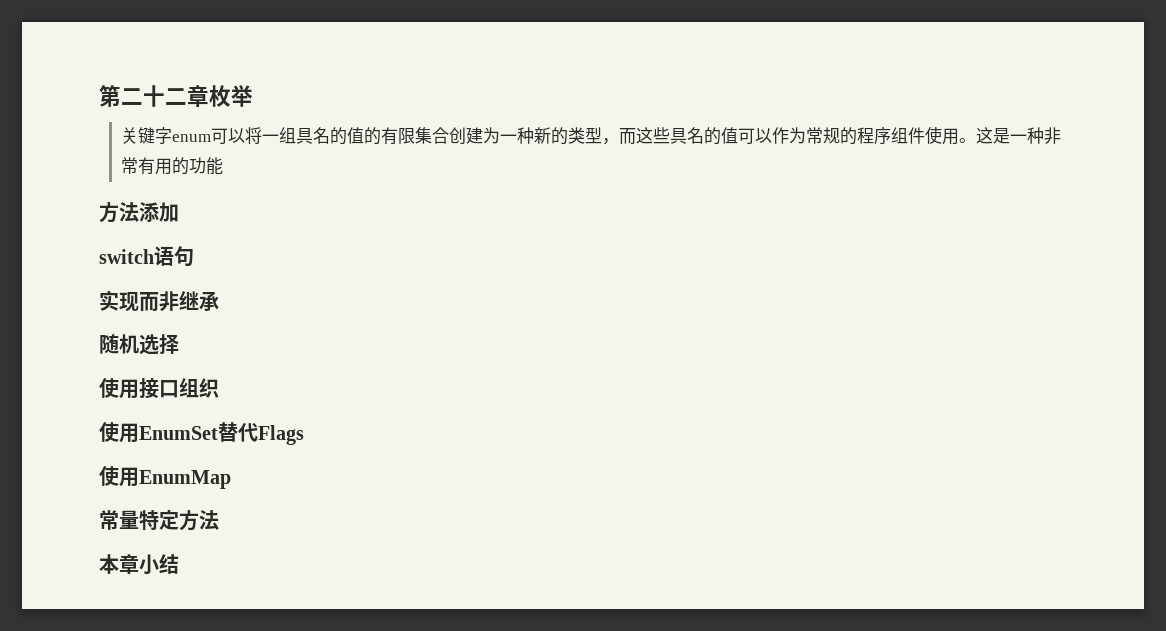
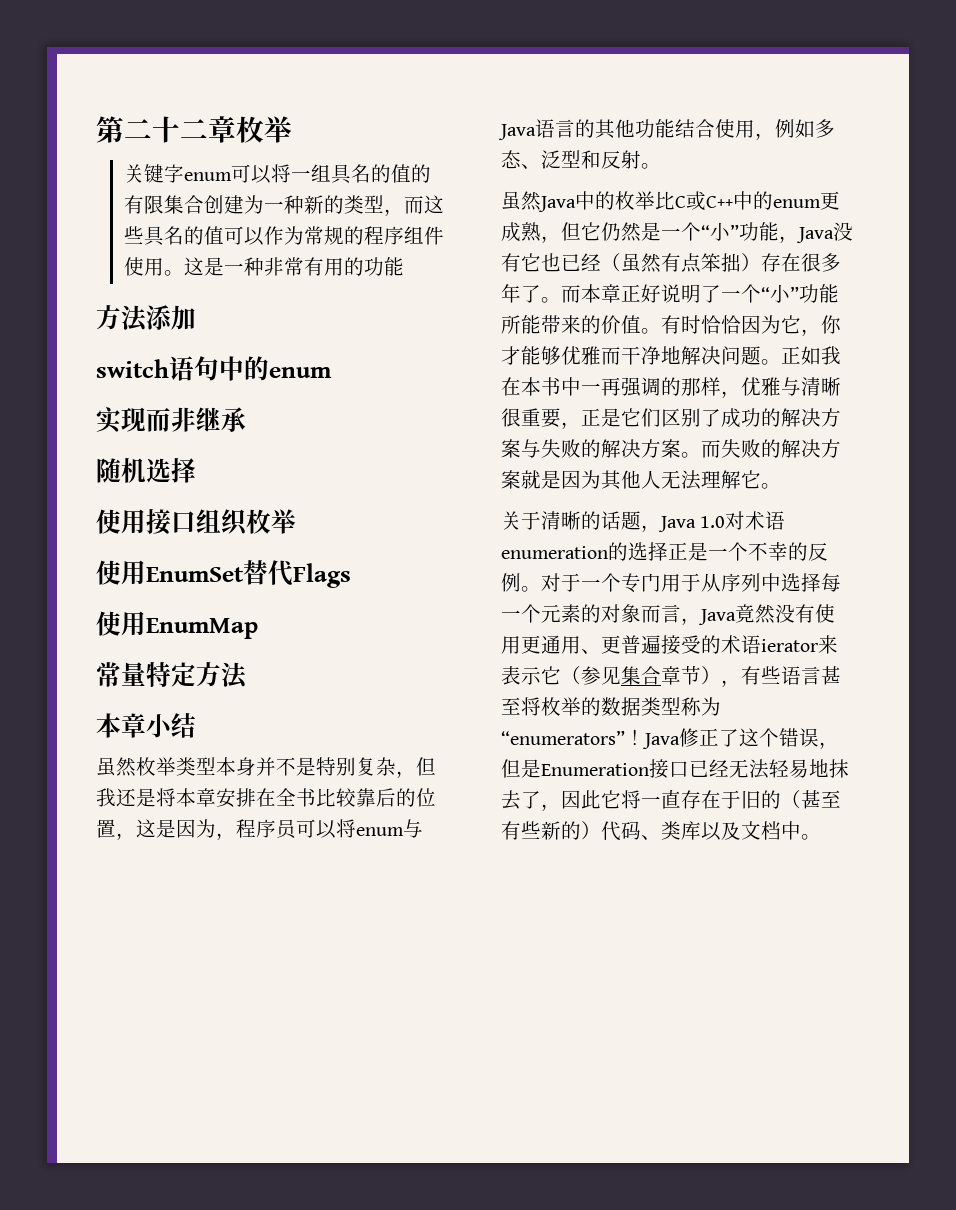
- switch语句
+ switch语句中的enum
- 使用接口组织
+ 使用接口组织枚举
+ 虽然枚举类型本身并不是特别复杂，但我还是将本章安排在全书比较靠后的位置，这是因为，程序员可以将enum与Java语言的其他功能结合使用，例如多态、泛型和反射。
+ 虽然Java中的枚举比C或C++中的enum更成熟，但它仍然是一个“小”功能，Java没有它也已经（虽然有点笨拙）存在很多年了。而本章正好说明了一个“小”功能所能带来的价值。有时恰恰因为它，你才能够优雅而干净地解决问题。正如我在本书中一再强调的那样，优雅与清晰很重要，正是它们区别了成功的解决方案与失败的解决方案。而失败的解决方案就是因为其他人无法理解它。
+ 关于清晰的话题，Java 1.0对术语enumeration的选择正是一个不幸的反例。对于一个专门用于从序列中选择每一个元素的对象而言，Java竟然没有使用更通用、更普遍接受的术语ierator来表示它（参见集合章节），有些语言甚至将枚举的数据类型称为“enumerators”！Java修正了这个错误，但是Enumeration接口已经无法轻易地抹去了，因此它将一直存在于旧的（甚至有些新的）代码、类库以及文档中。

